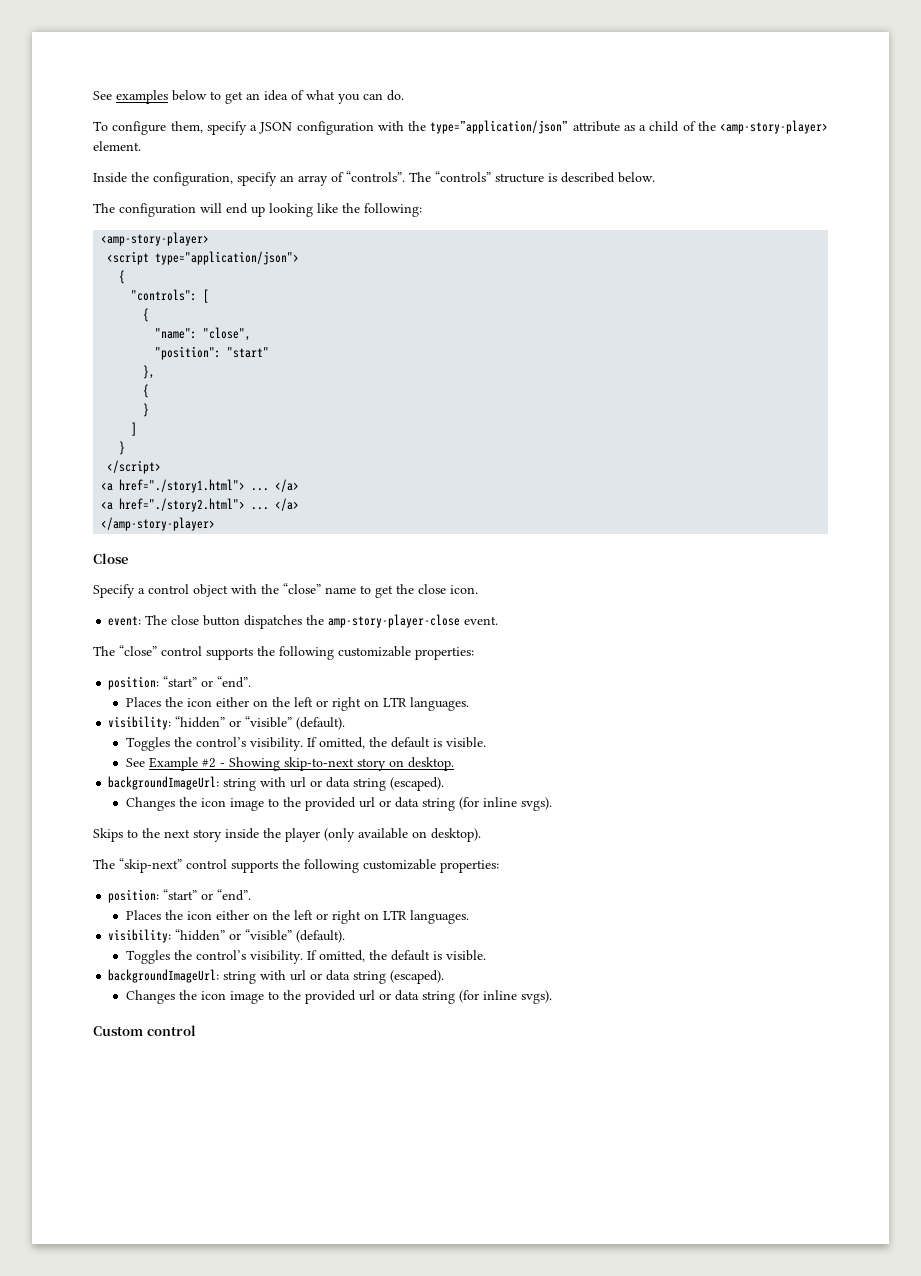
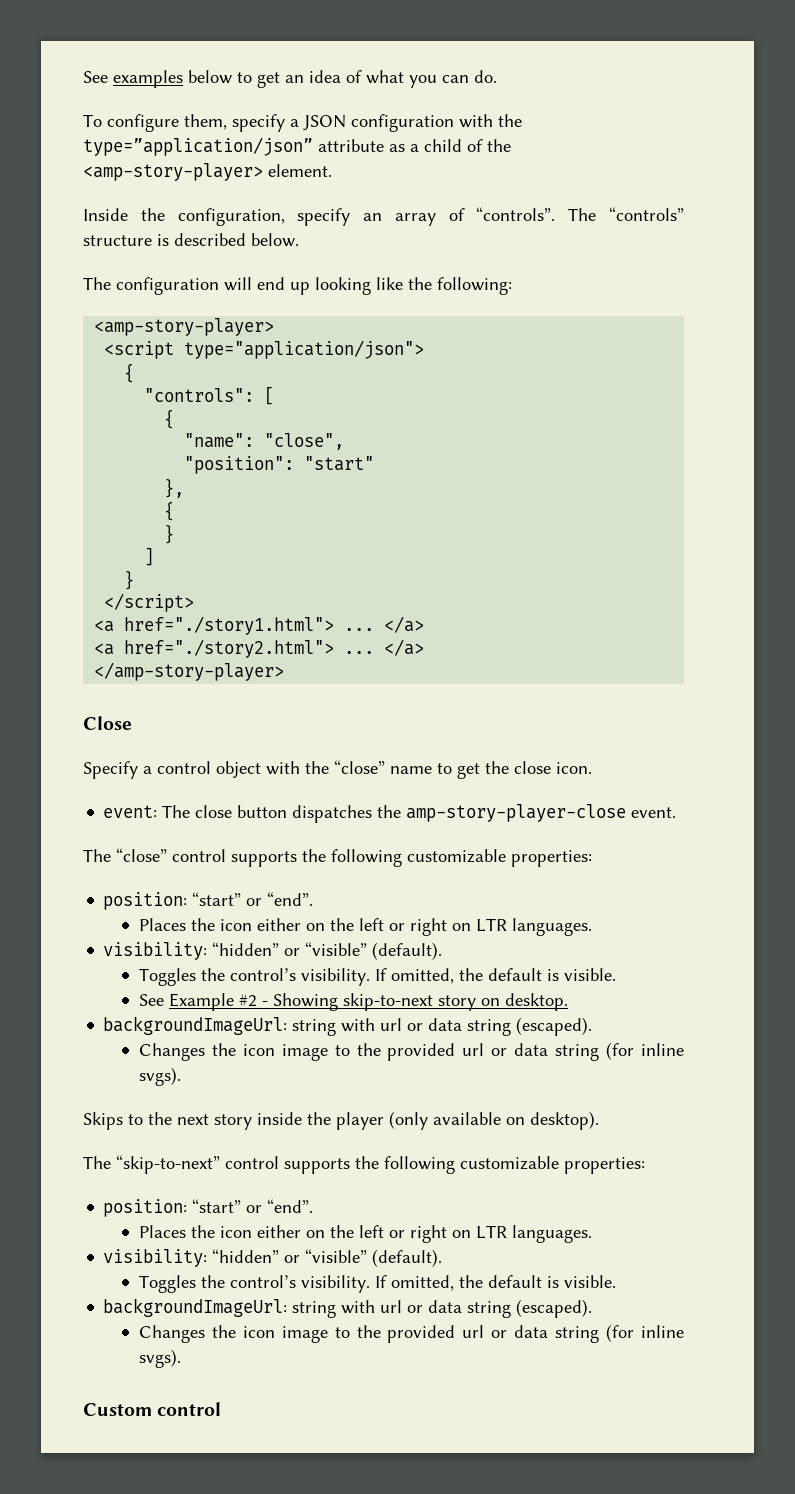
- The “skip-next” control supports the following customizable properties:
+ The “skip-to-next” control supports the following customizable properties:

